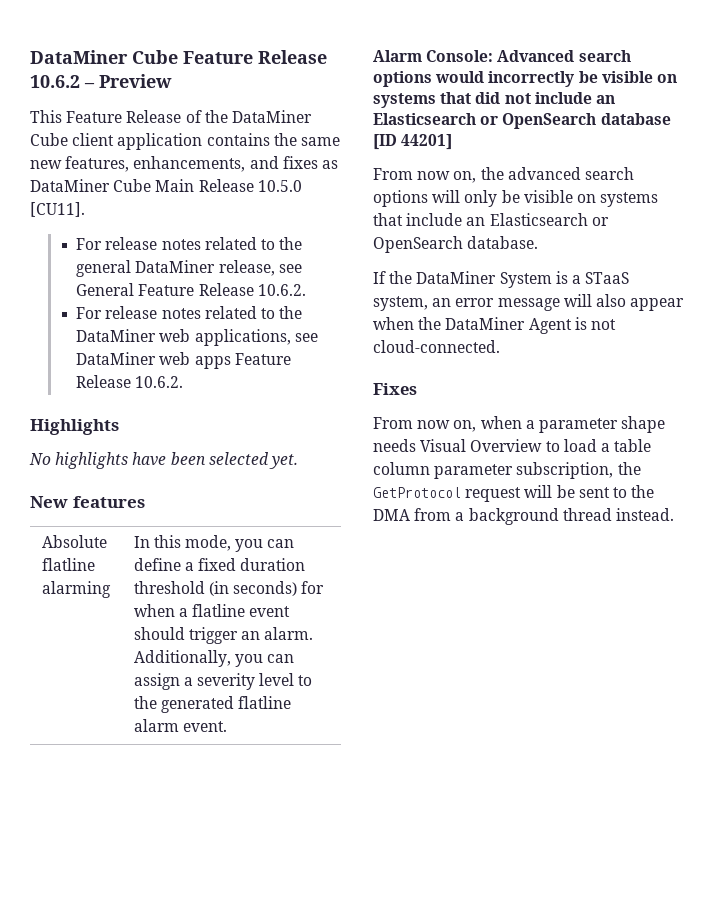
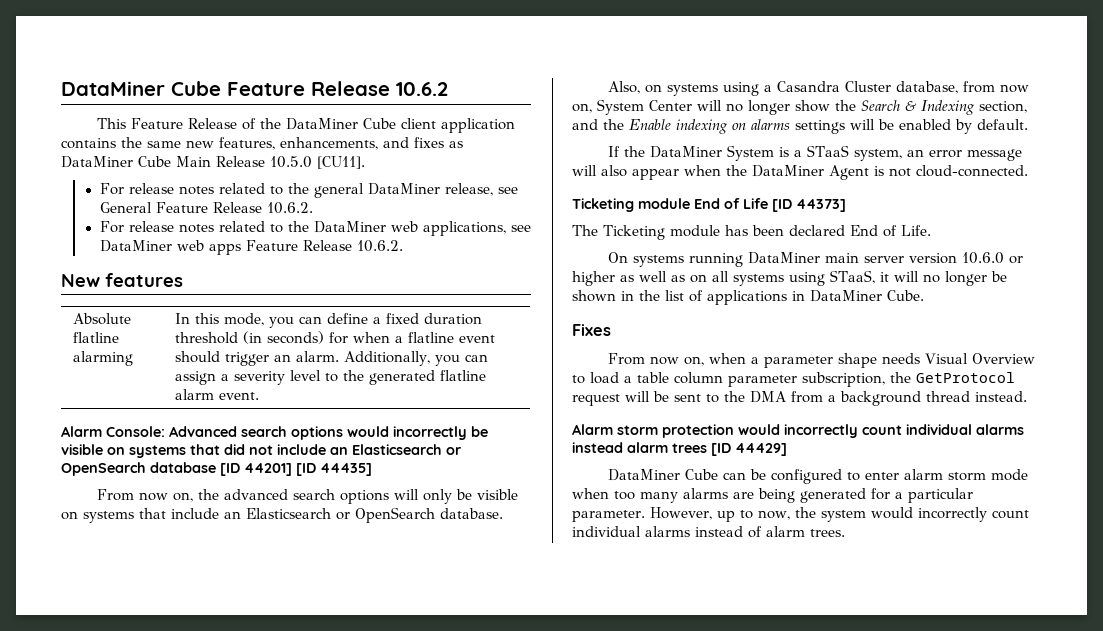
- DataMiner Cube Feature Release 10.6.2 – Preview
+ DataMiner Cube Feature Release 10.6.2
- Highlights
- No highlights have been selected yet.
- Alarm Console: Advanced search options would incorrectly be visible on systems that did not include an Elasticsearch or OpenSearch database [ID 44201]
+ Alarm Console: Advanced search options would incorrectly be visible on systems that did not include an Elasticsearch or OpenSearch database [ID 44201] [ID 44435]
+ Also, on systems using a Casandra Cluster database, from now on, System Center will no longer show the Search & Indexing section, and the Enable indexing on alarms settings will be enabled by default.
+ Ticketing module End of Life [ID 44373]
+ The Ticketing module has been declared End of Life.
+ On systems running DataMiner main server version 10.6.0 or higher as well as on all systems using STaaS, it will no longer be shown in the list of applications in DataMiner Cube.
+ Alarm storm protection would incorrectly count individual alarms instead alarm trees [ID 44429]
+ DataMiner Cube can be configured to enter alarm storm mode when too many alarms are being generated for a particular parameter. However, up to now, the system would incorrectly count individual alarms instead of alarm trees.

